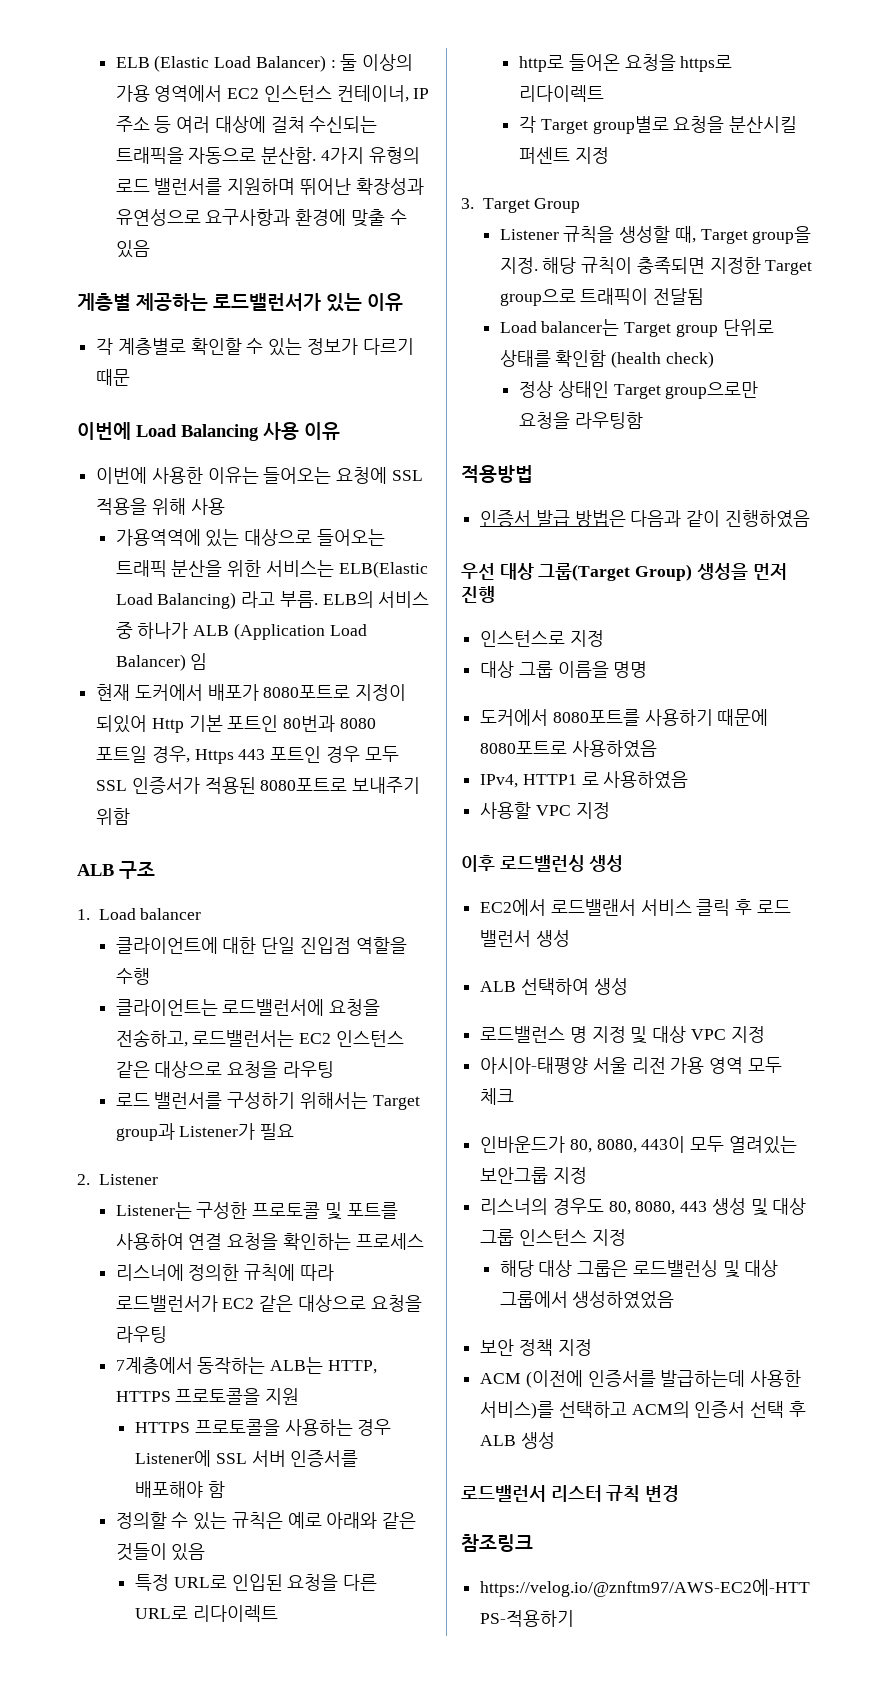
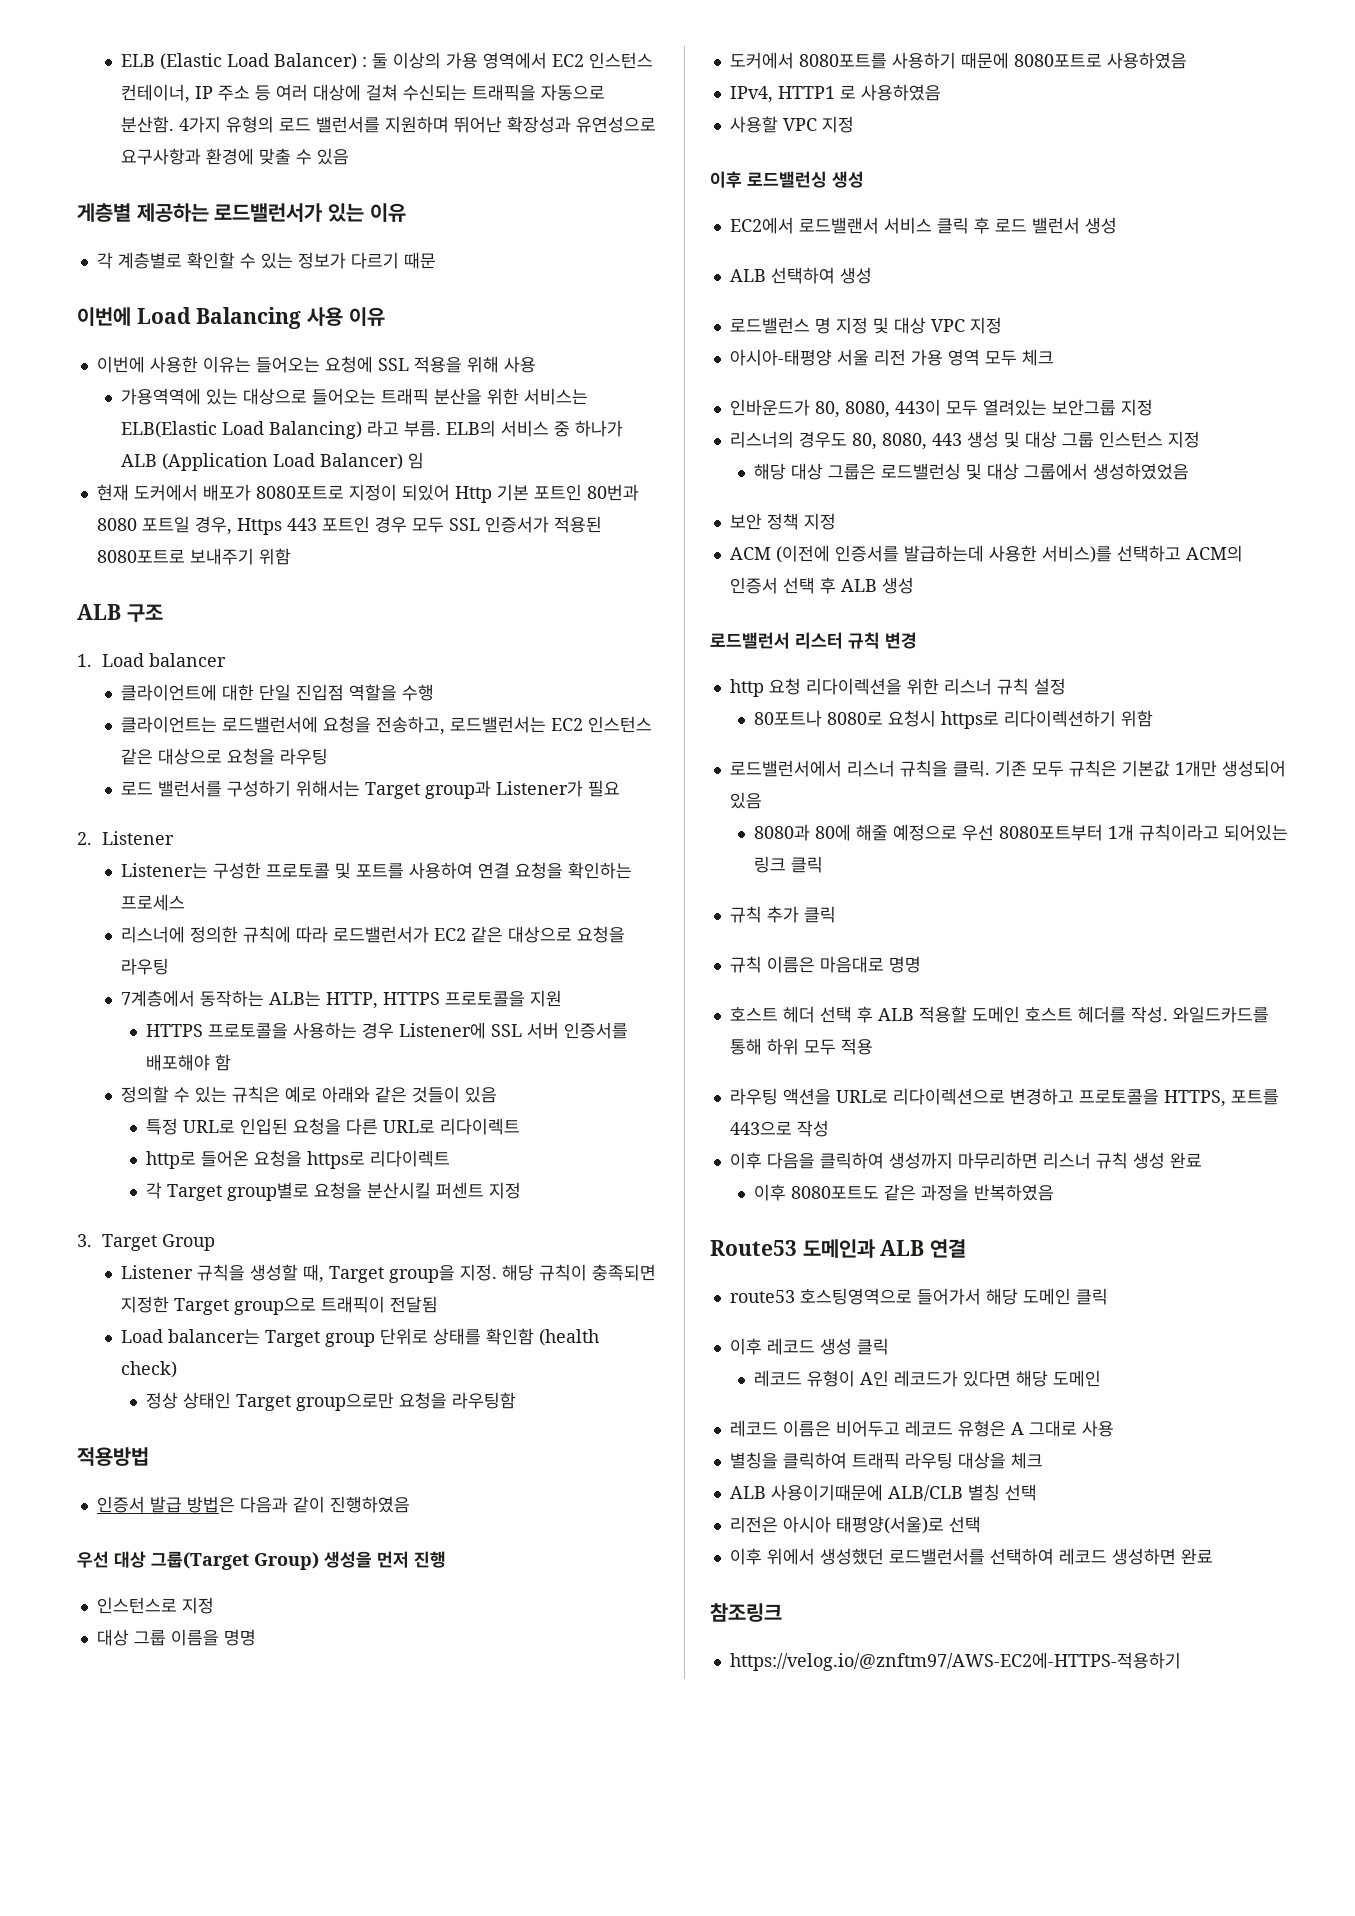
+ http 요청 리다이렉션을 위한 리스너 규칙 설정
+ 80포트나 8080로 요청시 https로 리다이렉션하기 위함
+ 로드밸런서에서 리스너 규칙을 클릭. 기존 모두 규칙은 기본값 1개만 생성되어 있음
+ 8080과 80에 해줄 예정으로 우선 8080포트부터 1개 규칙이라고 되어있는 링크 클릭
+ 규칙 추가 클릭
+ 규칙 이름은 마음대로 명명
+ 호스트 헤더 선택 후 ALB 적용할 도메인 호스트 헤더를 작성. 와일드카드를 통해 하위 모두 적용
+ 라우팅 액션을 URL로 리다이렉션으로 변경하고 프로토콜을 HTTPS, 포트를 443으로 작성
+ 이후 다음을 클릭하여 생성까지 마무리하면 리스너 규칙 생성 완료
+ 이후 8080포트도 같은 과정을 반복하였음
+ Route53 도메인과 ALB 연결
+ route53 호스팅영역으로 들어가서 해당 도메인 클릭
+ 이후 레코드 생성 클릭
+ 레코드 유형이 A인 레코드가 있다면 해당 도메인
+ 레코드 이름은 비어두고 레코드 유형은 A 그대로 사용
+ 별칭을 클릭하여 트래픽 라우팅 대상을 체크
+ ALB 사용이기때문에 ALB/CLB 별칭 선택
+ 리전은 아시아 태평양(서울)로 선택
+ 이후 위에서 생성했던 로드밸런서를 선택하여 레코드 생성하면 완료

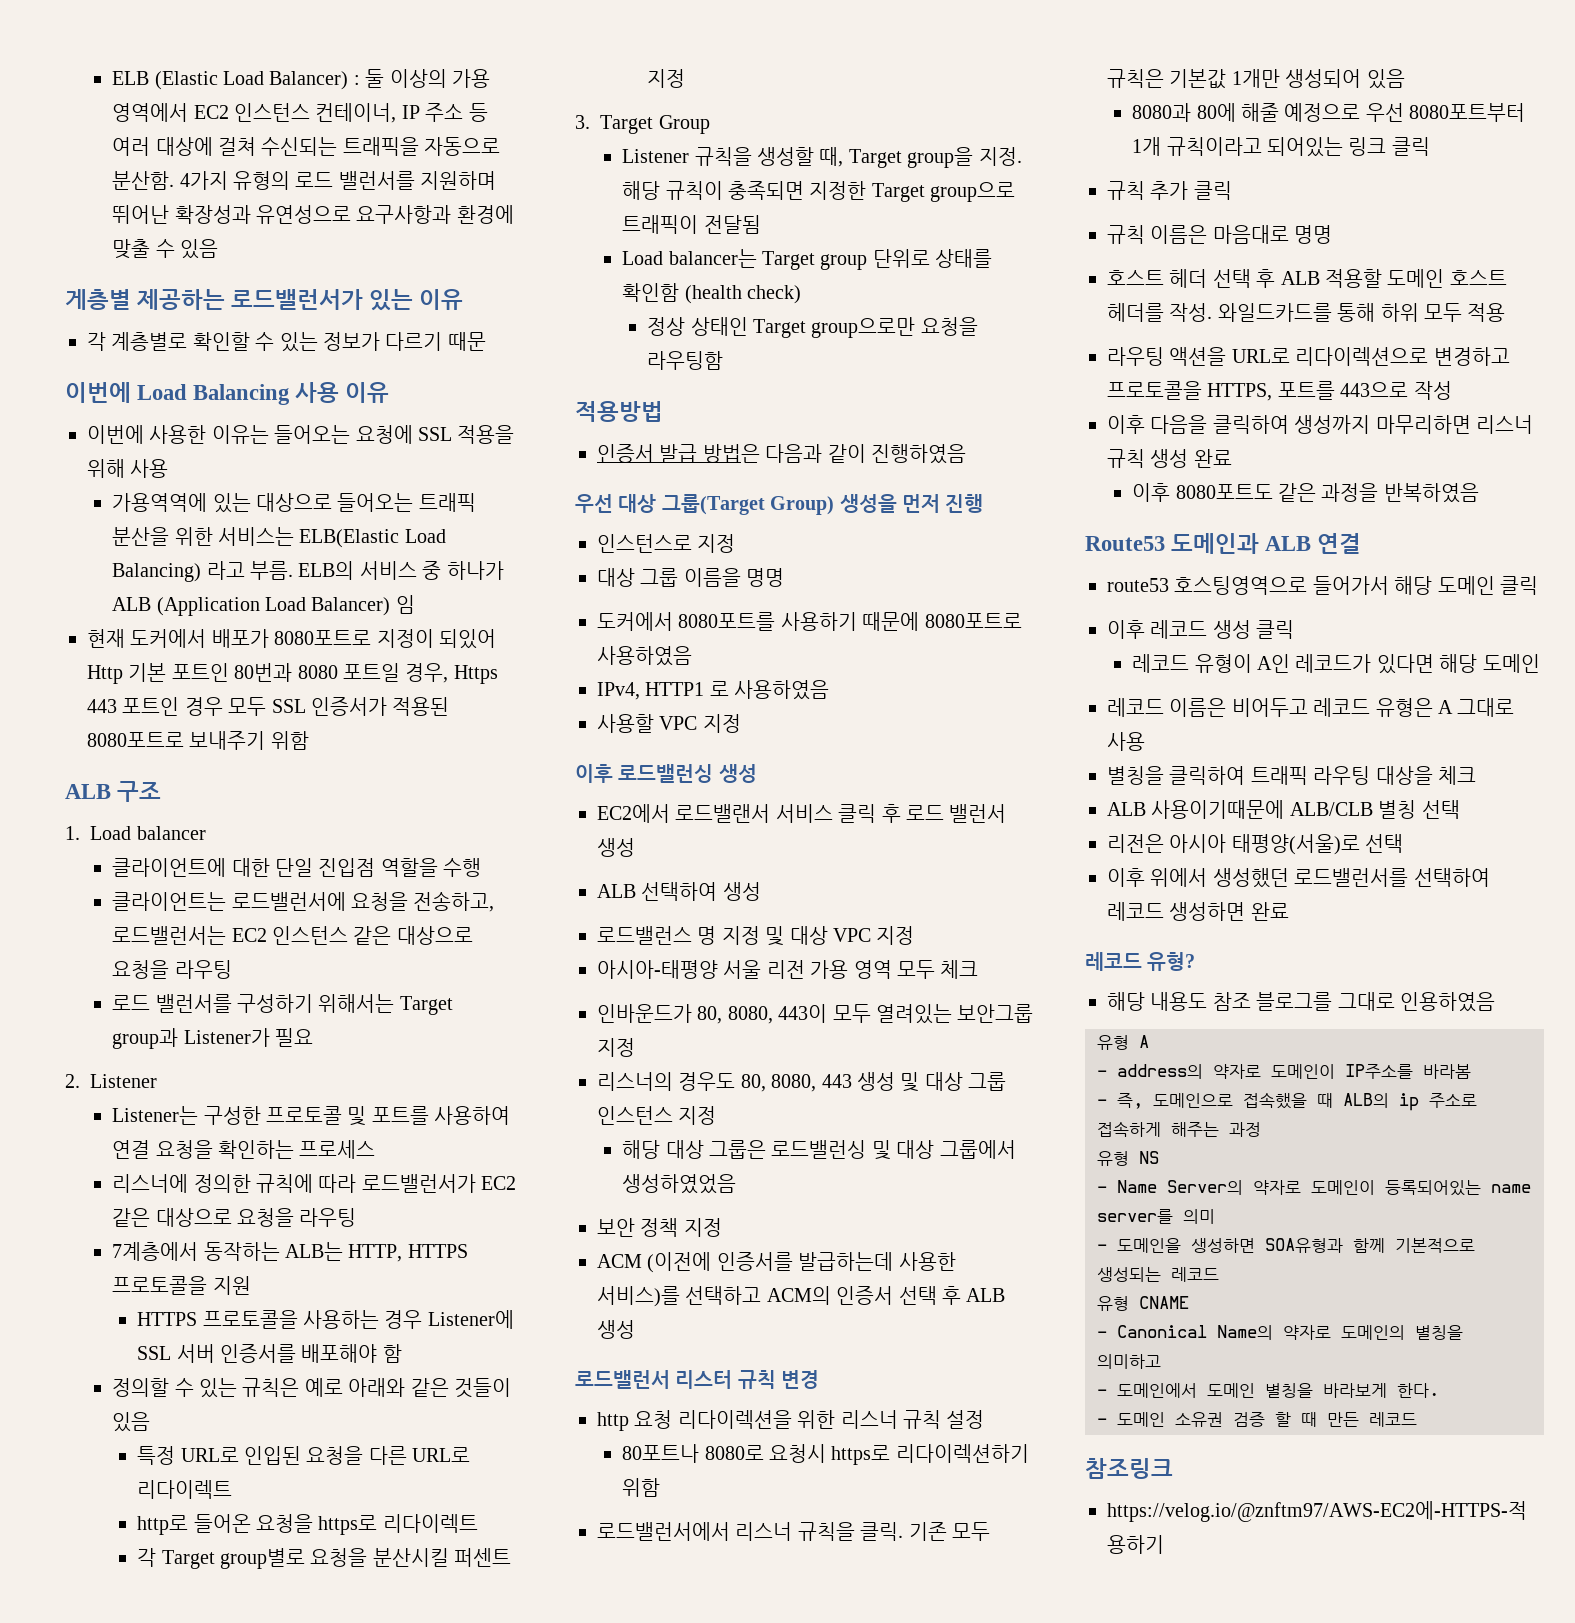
+ 레코드 유형?
+ 해당 내용도 참조 블로그를 그대로 인용하였음
+ 유형 A
+ - address의 약자로 도메인이 IP주소를 바라봄
+ - 즉, 도메인으로 접속했을 때 ALB의 ip 주소로 접속하게 해주는 과정
+ 유형 NS
+ - Name Server의 약자로 도메인이 등록되어있는 name server를 의미
+ - 도메인을 생성하면 SOA유형과 함께 기본적으로 생성되는 레코드
+ 유형 CNAME
+ - Canonical Name의 약자로 도메인의 별칭을 의미하고
+ - 도메인에서 도메인 별칭을 바라보게 한다.
+ - 도메인 소유권 검증 할 때 만든 레코드

